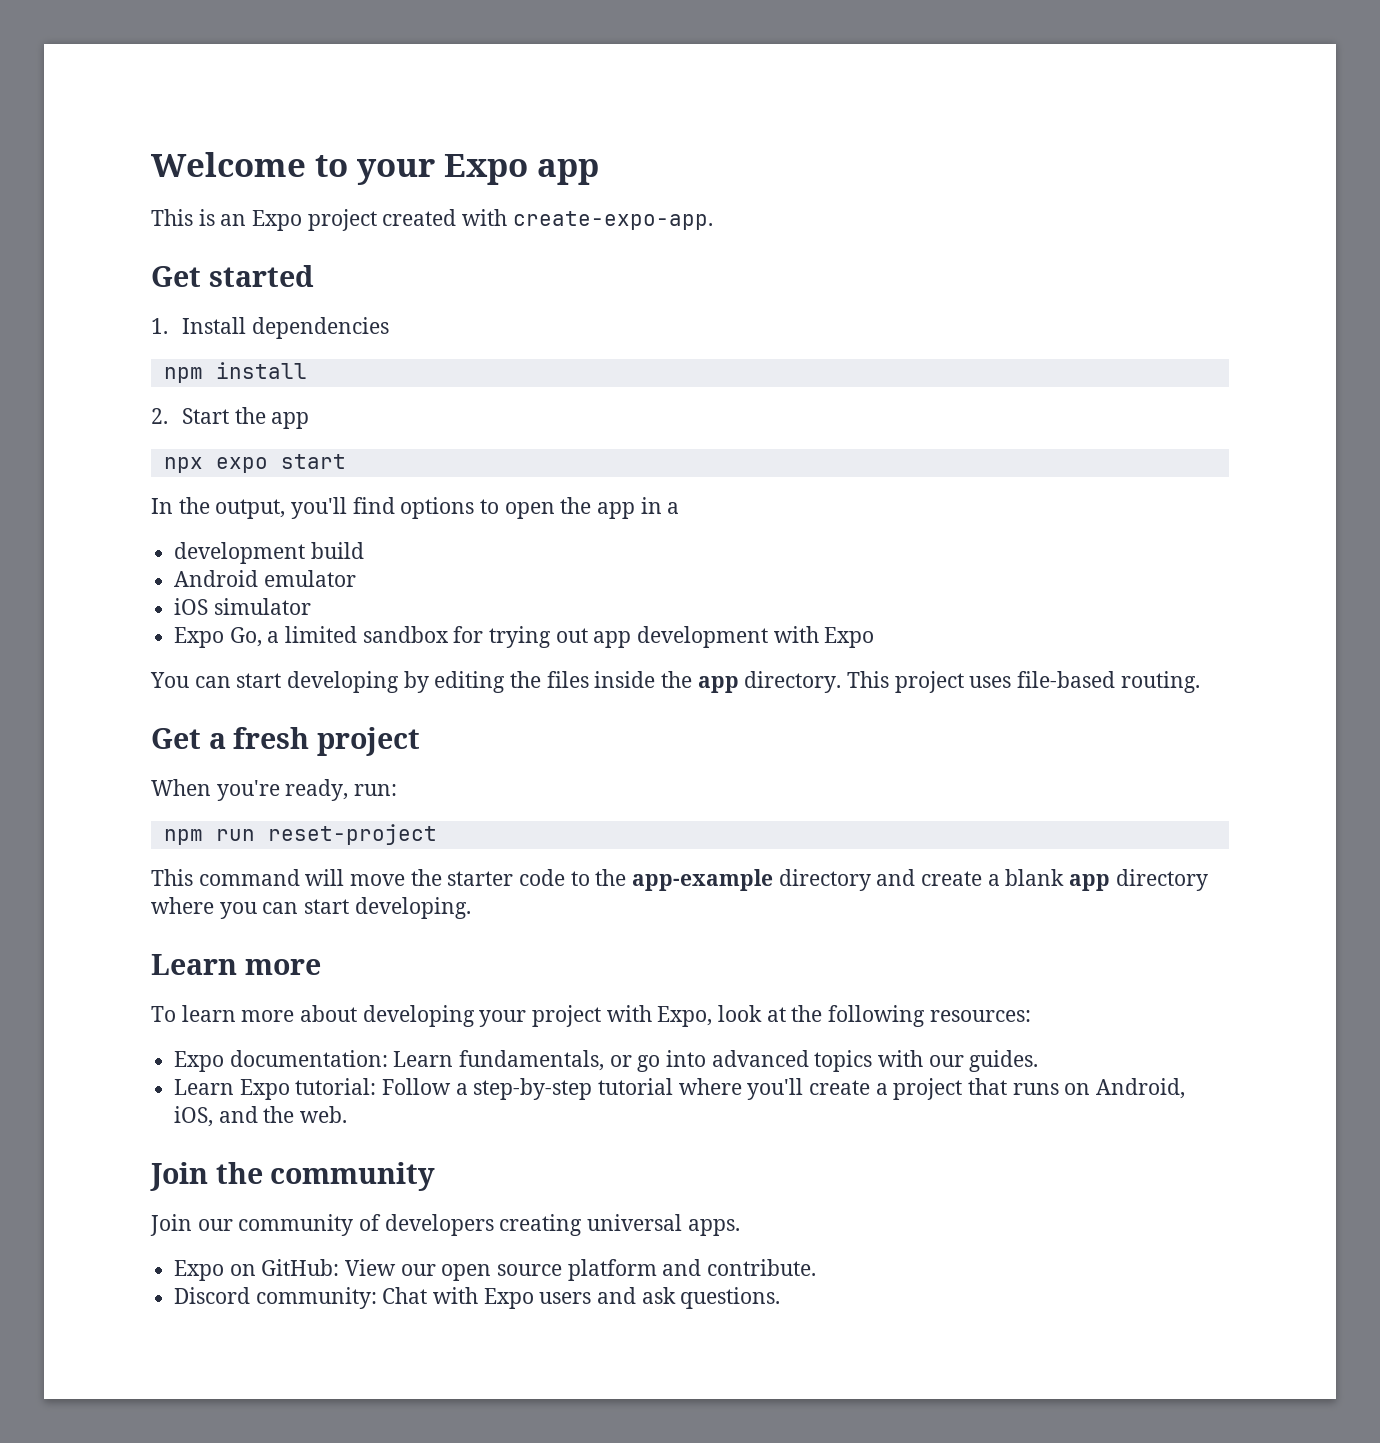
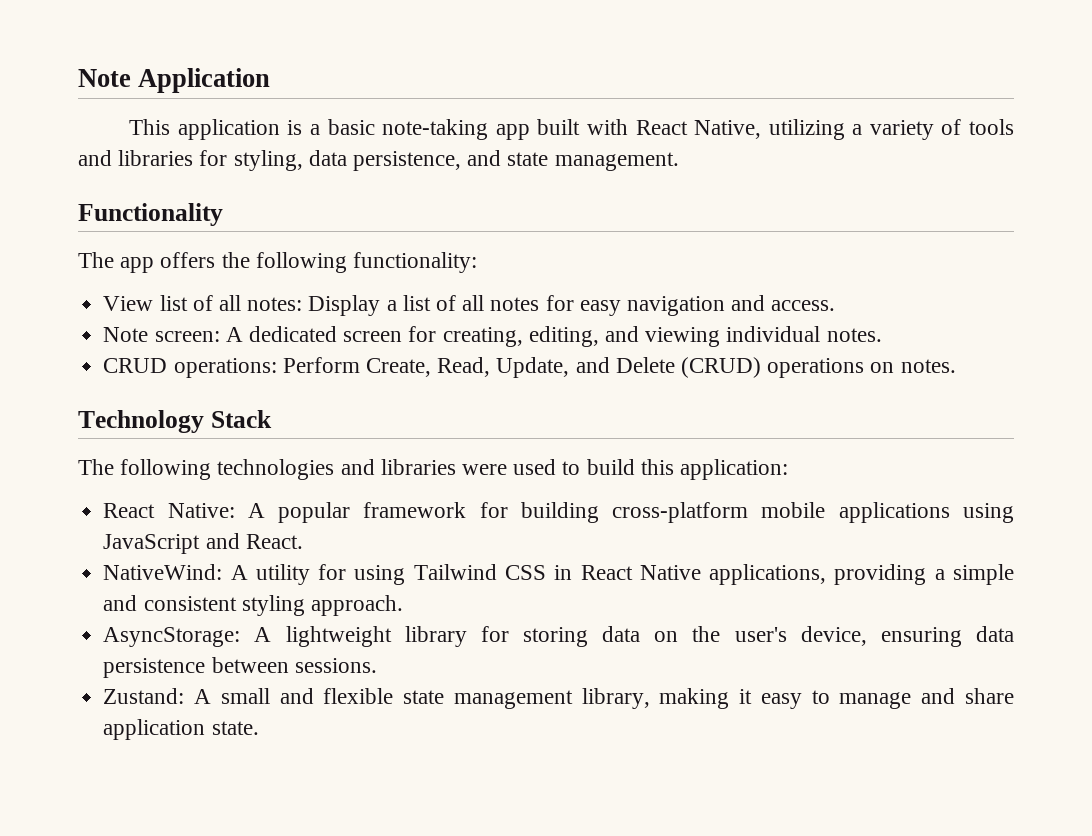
- Welcome to your Expo app
- This is an Expo project created with create-expo-app.
- Get started
- 1. Install dependencies
- npm install
- 2. Start the app
- npx expo start
- In the output, you'll find options to open the app in a
- development build
- Android emulator
- iOS simulator
- Expo Go, a limited sandbox for trying out app development with Expo
- You can start developing by editing the files inside the app directory. This project uses file-based routing.
- Get a fresh project
- When you're ready, run:
- npm run reset-project
- This command will move the starter code to the app-example directory and create a blank app directory where you can start developing.
- Learn more
- To learn more about developing your project with Expo, look at the following resources:
- Expo documentation: Learn fundamentals, or go into advanced topics with our guides.
- Learn Expo tutorial: Follow a step-by-step tutorial where you'll create a project that runs on Android, iOS, and the web.
- Join the community
- Join our community of developers creating universal apps.
- Expo on GitHub: View our open source platform and contribute.
- Discord community: Chat with Expo users and ask questions.
+ Note Application
+ This application is a basic note-taking app built with React Native, utilizing a variety of tools and libraries for styling, data persistence, and state management.
+ Functionality
+ The app offers the following functionality:
+ View list of all notes: Display a list of all notes for easy navigation and access.
+ Note screen: A dedicated screen for creating, editing, and viewing individual notes.
+ CRUD operations: Perform Create, Read, Update, and Delete (CRUD) operations on notes.
+ Technology Stack
+ The following technologies and libraries were used to build this application:
+ React Native: A popular framework for building cross-platform mobile applications using JavaScript and React.
+ NativeWind: A utility for using Tailwind CSS in React Native applications, providing a simple and consistent styling approach.
+ AsyncStorage: A lightweight library for storing data on the user's device, ensuring data persistence between sessions.
+ Zustand: A small and flexible state management library, making it easy to manage and share application state.

